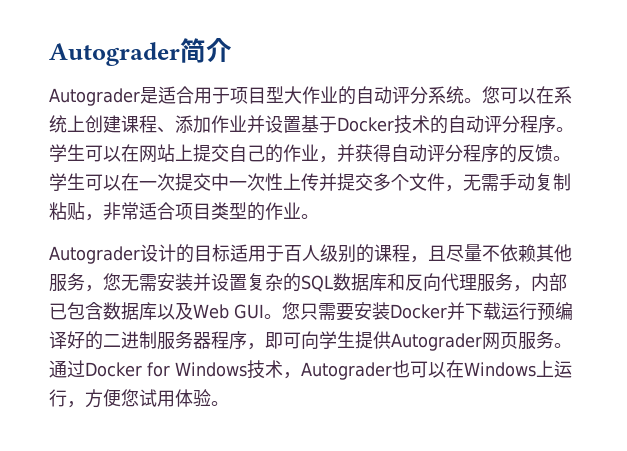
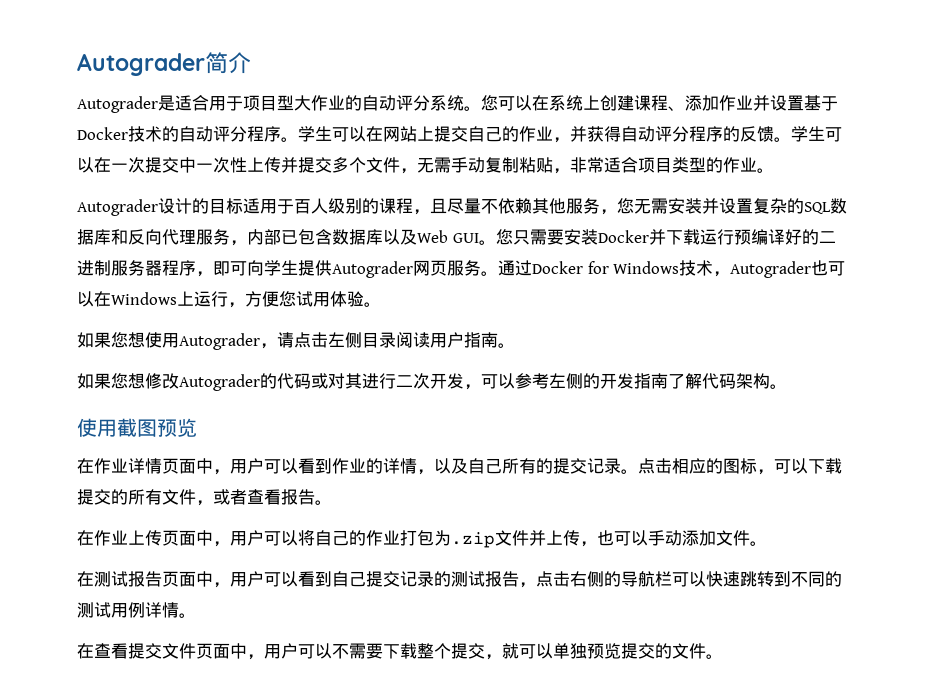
+ 如果您想使用Autograder，请点击左侧目录阅读用户指南。
+ 如果您想修改Autograder的代码或对其进行二次开发，可以参考左侧的开发指南了解代码架构。
+ 使用截图预览
+ 在作业详情页面中，用户可以看到作业的详情，以及自己所有的提交记录。点击相应的图标，可以下载提交的所有文件，或者查看报告。
+ 在作业上传页面中，用户可以将自己的作业打包为.zip文件并上传，也可以手动添加文件。
+ 在测试报告页面中，用户可以看到自己提交记录的测试报告，点击右侧的导航栏可以快速跳转到不同的测试用例详情。
+ 在查看提交文件页面中，用户可以不需要下载整个提交，就可以单独预览提交的文件。

